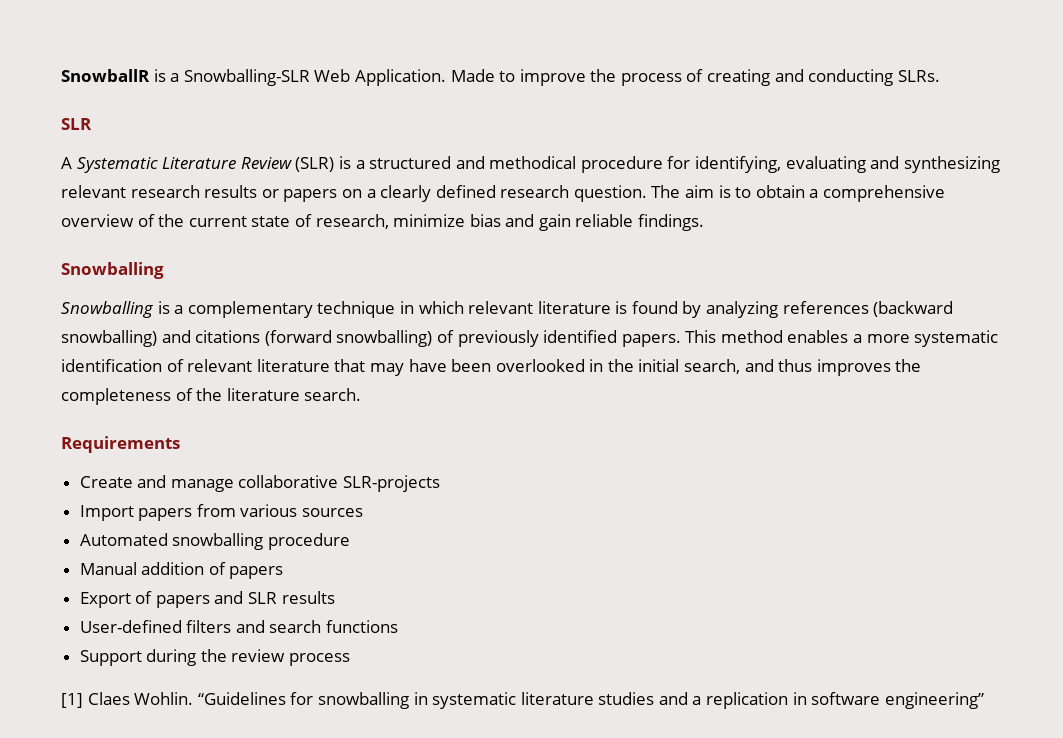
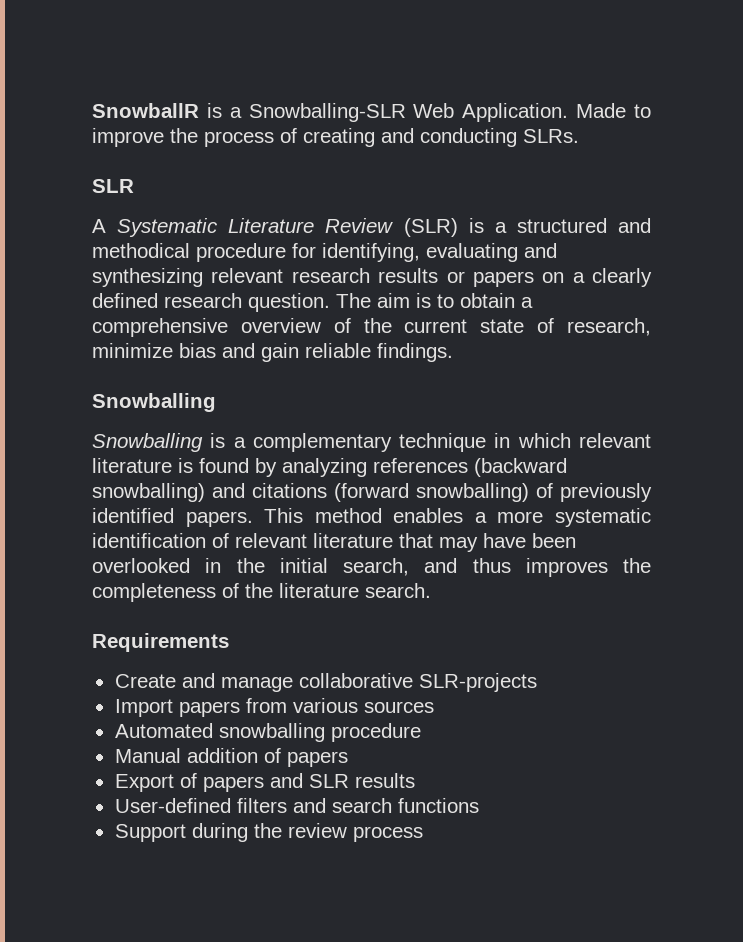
- [1] Claes Wohlin. “Guidelines for snowballing in systematic literature studies and a replication in software engineering”

